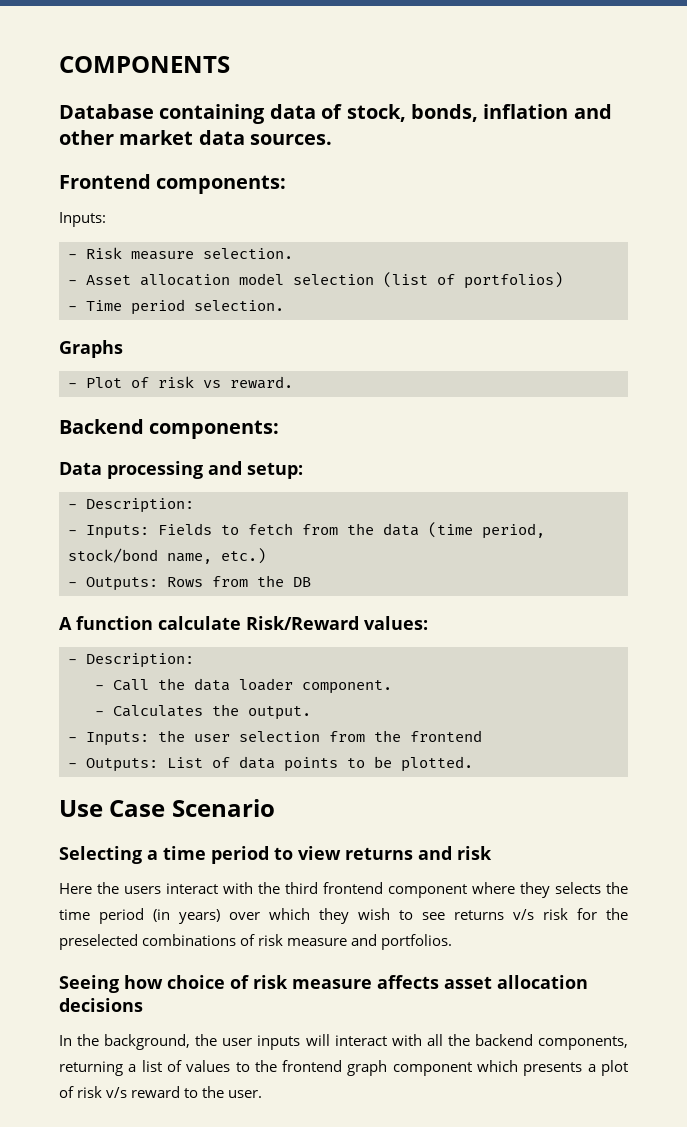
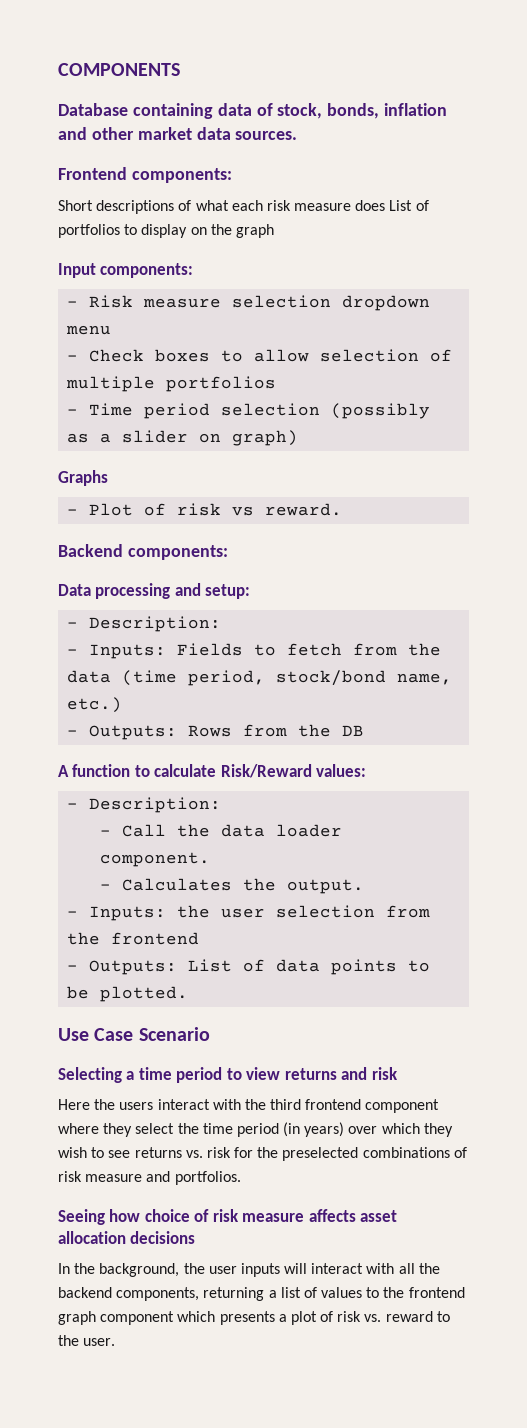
  Frontend components:
- Inputs:
- - Risk measure selection.
- - Asset allocation model selection (list of portfolios)
- - Time period selection.
+ Short descriptions of what each risk measure does List of portfolios to display on the graph
+ Input components:
+ - Risk measure selection dropdown menu
+ - Check boxes to allow selection of multiple portfolios
+ - Time period selection (possibly as a slider on graph)
- A function calculate Risk/Reward values:
+ A function to calculate Risk/Reward values:
- Here the users interact with the third frontend component where they selects the time period (in years) over which they wish to see returns v/s risk for the preselected combinations of risk measure and portfolios.
+ Here the users interact with the third frontend component where they select the time period (in years) over which they wish to see returns vs. risk for the preselected combinations of risk measure and portfolios.
- In the background, the user inputs will interact with all the backend components, returning a list of values to the frontend graph component which presents a plot of risk v/s reward to the user.
+ In the background, the user inputs will interact with all the backend components, returning a list of values to the frontend graph component which presents a plot of risk vs. reward to the user.

